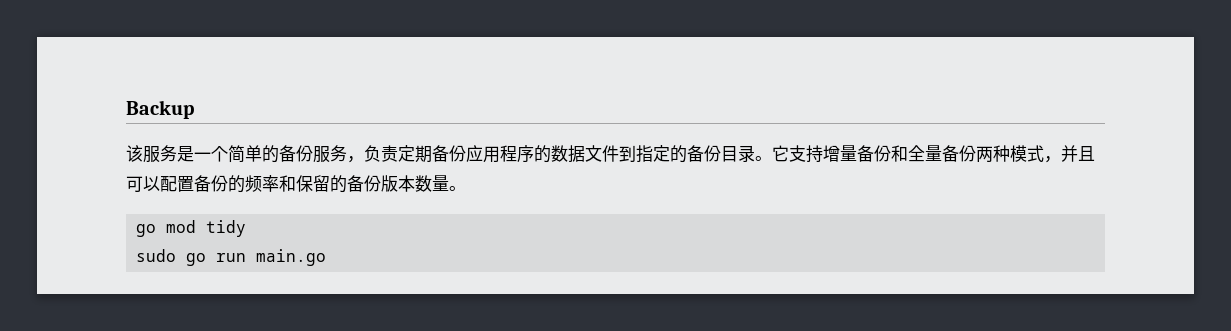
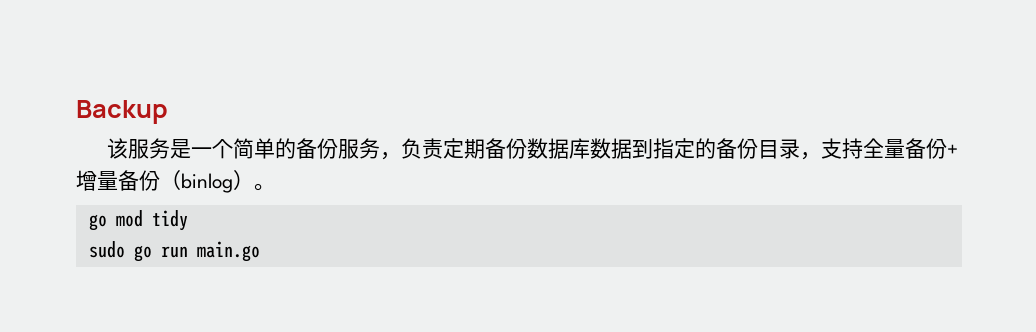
- 该服务是一个简单的备份服务，负责定期备份应用程序的数据文件到指定的备份目录。它支持增量备份和全量备份两种模式，并且可以配置备份的频率和保留的备份版本数量。
+ 该服务是一个简单的备份服务，负责定期备份数据库数据到指定的备份目录，支持全量备份+增量备份（binlog）。

